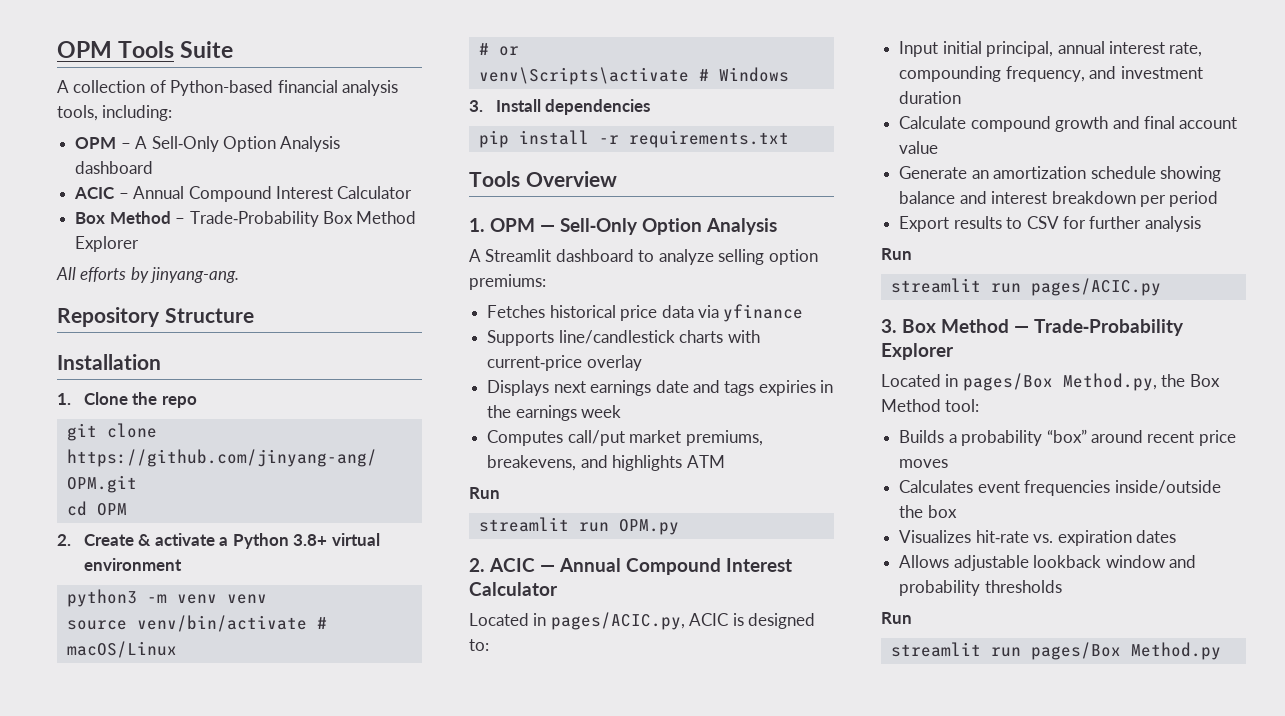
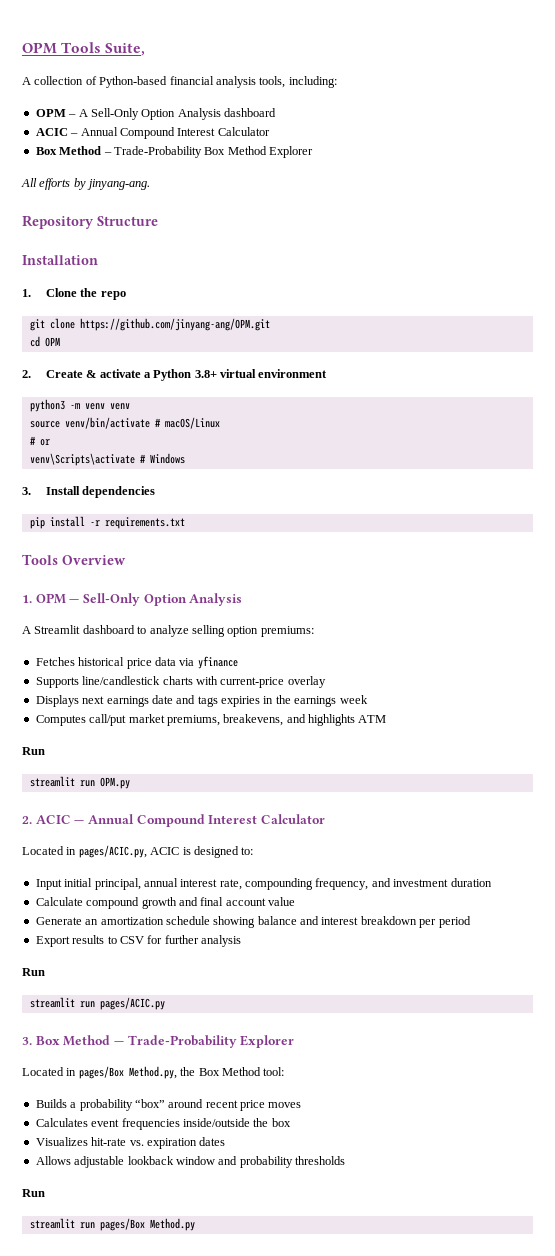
- OPM Tools Suite
+ OPM Tools Suite,

